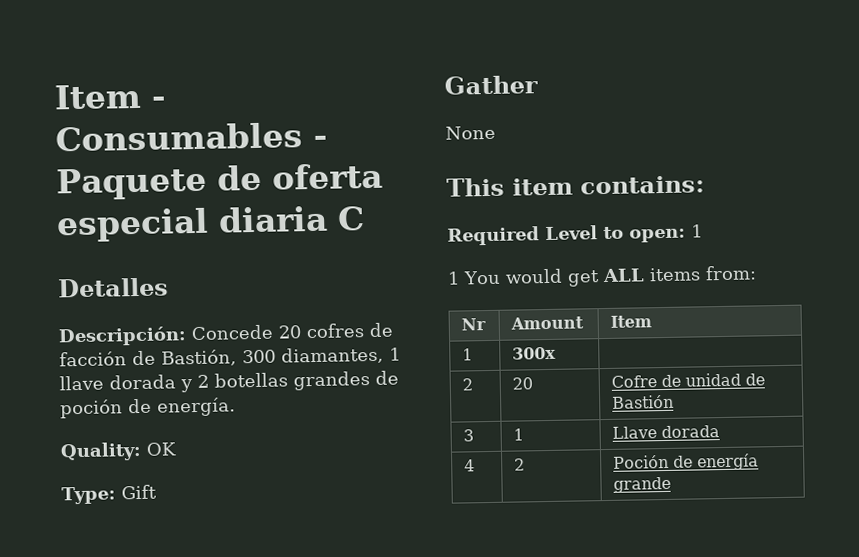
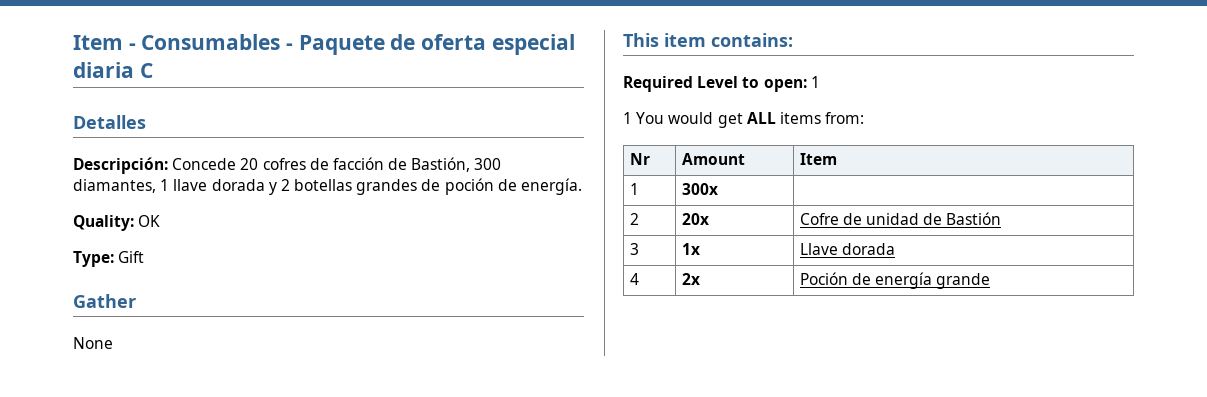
- 2 | 20 | Cofre de unidad de Bastión
+ 2 | 20x | Cofre de unidad de Bastión
- 3 | 1 | Llave dorada
+ 3 | 1x | Llave dorada
- 4 | 2 | Poción de energía grande
+ 4 | 2x | Poción de energía grande

